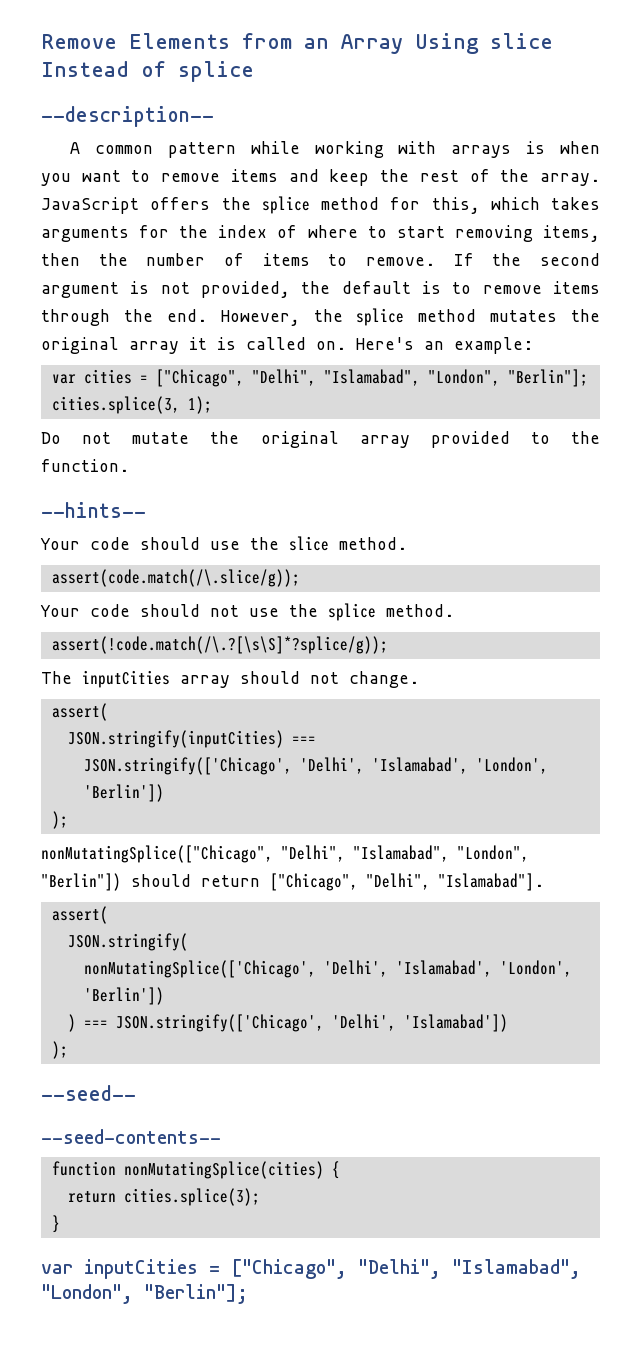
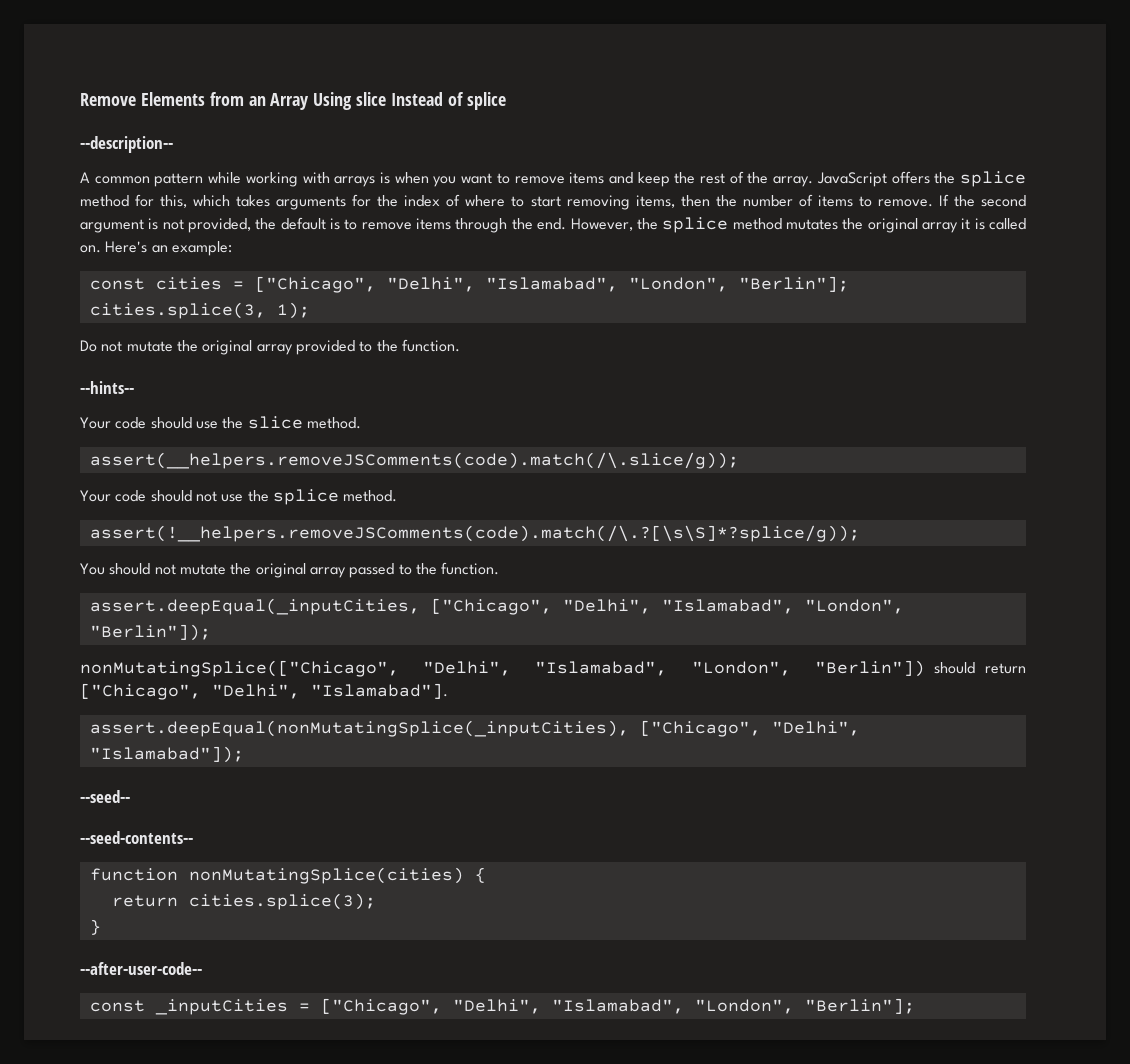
- var cities = ["Chicago", "Delhi", "Islamabad", "London", "Berlin"];
+ const cities = ["Chicago", "Delhi", "Islamabad", "London", "Berlin"];
- assert(code.match(/\.slice/g));
+ assert(__helpers.removeJSComments(code).match(/\.slice/g));
- assert(!code.match(/\.?[\s\S]*?splice/g));
- The inputCities array should not change.
- assert(
- JSON.stringify(inputCities) ===
- JSON.stringify(['Chicago', 'Delhi', 'Islamabad', 'London', 'Berlin'])
- );
+ assert(!__helpers.removeJSComments(code).match(/\.?[\s\S]*?splice/g));
+ You should not mutate the original array passed to the function.
+ assert.deepEqual(_inputCities, ["Chicago", "Delhi", "Islamabad", "London", "Berlin"]);
  nonMutatingSplice(["Chicago", "Delhi", "Islamabad", "London", "Berlin"]) should return ["Chicago", "Delhi", "Islamabad"].
- assert(
- JSON.stringify(
- nonMutatingSplice(['Chicago', 'Delhi', 'Islamabad', 'London', 'Berlin'])
- ) === JSON.stringify(['Chicago', 'Delhi', 'Islamabad'])
- );
+ assert.deepEqual(nonMutatingSplice(_inputCities), ["Chicago", "Delhi", "Islamabad"]);
- var inputCities = ["Chicago", "Delhi", "Islamabad", "London", "Berlin"];
+ --after-user-code--
+ const _inputCities = ["Chicago", "Delhi", "Islamabad", "London", "Berlin"];

